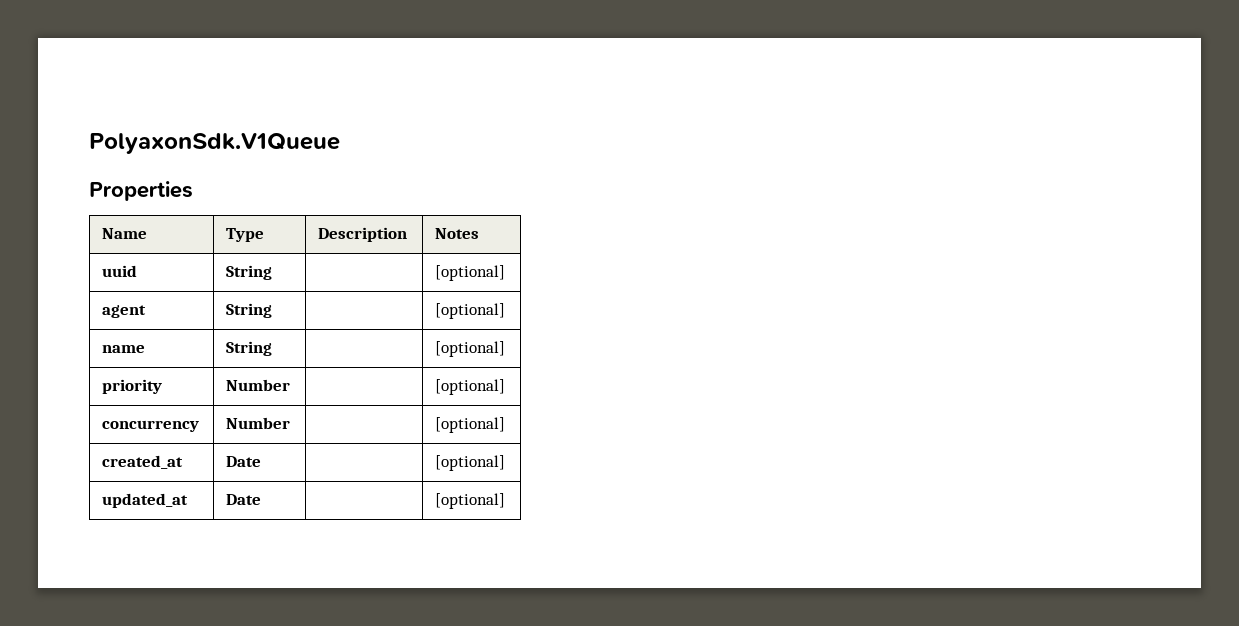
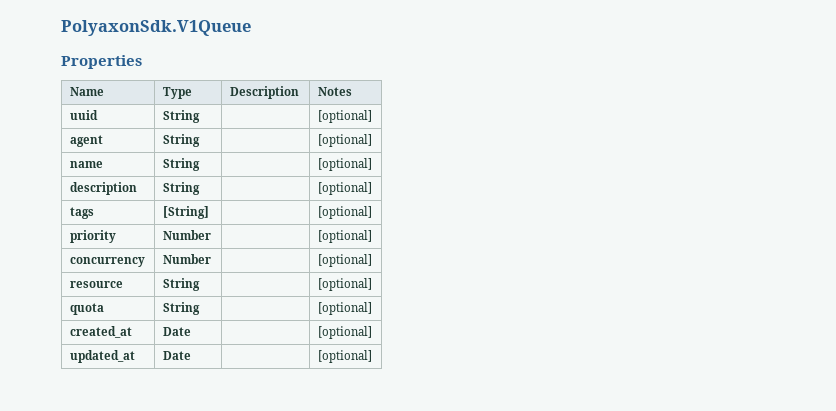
+ description | String | | [optional]
+ tags | [String] | | [optional]
+ resource | String | | [optional]
+ quota | String | | [optional]

